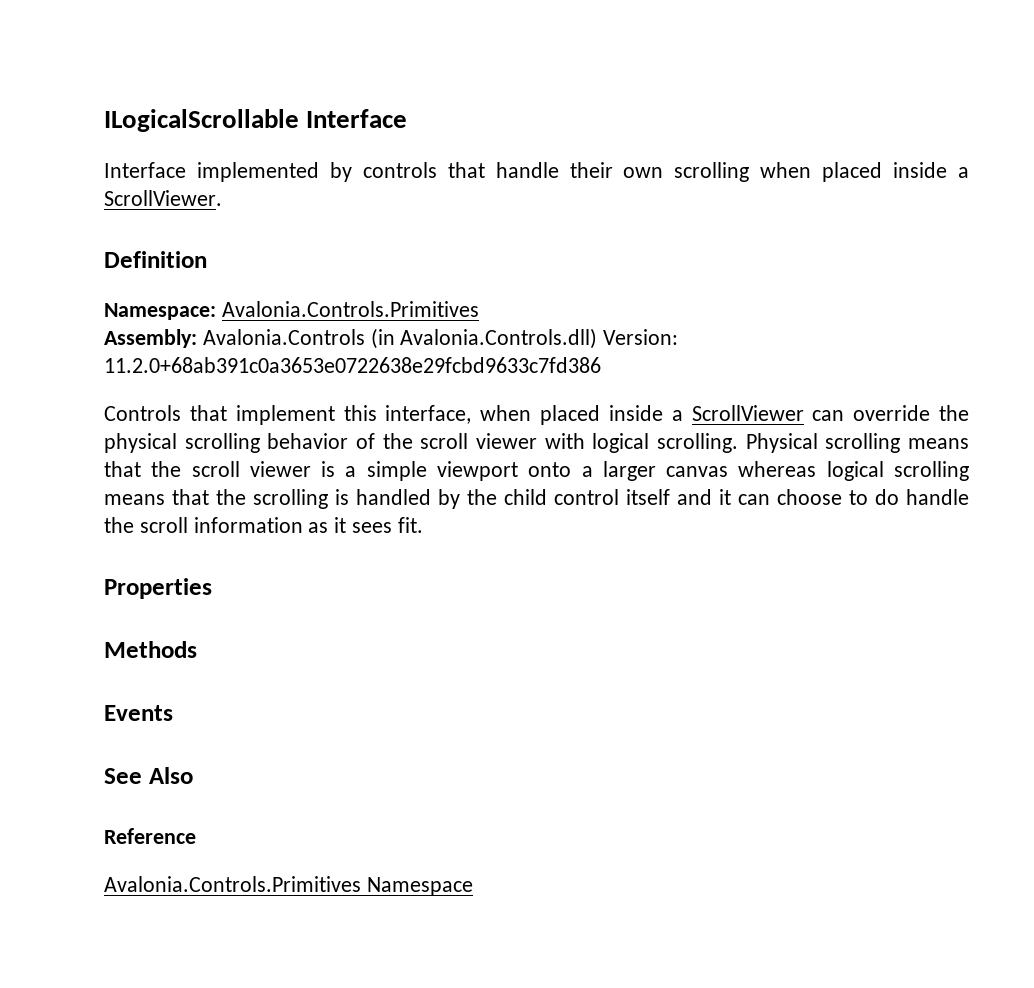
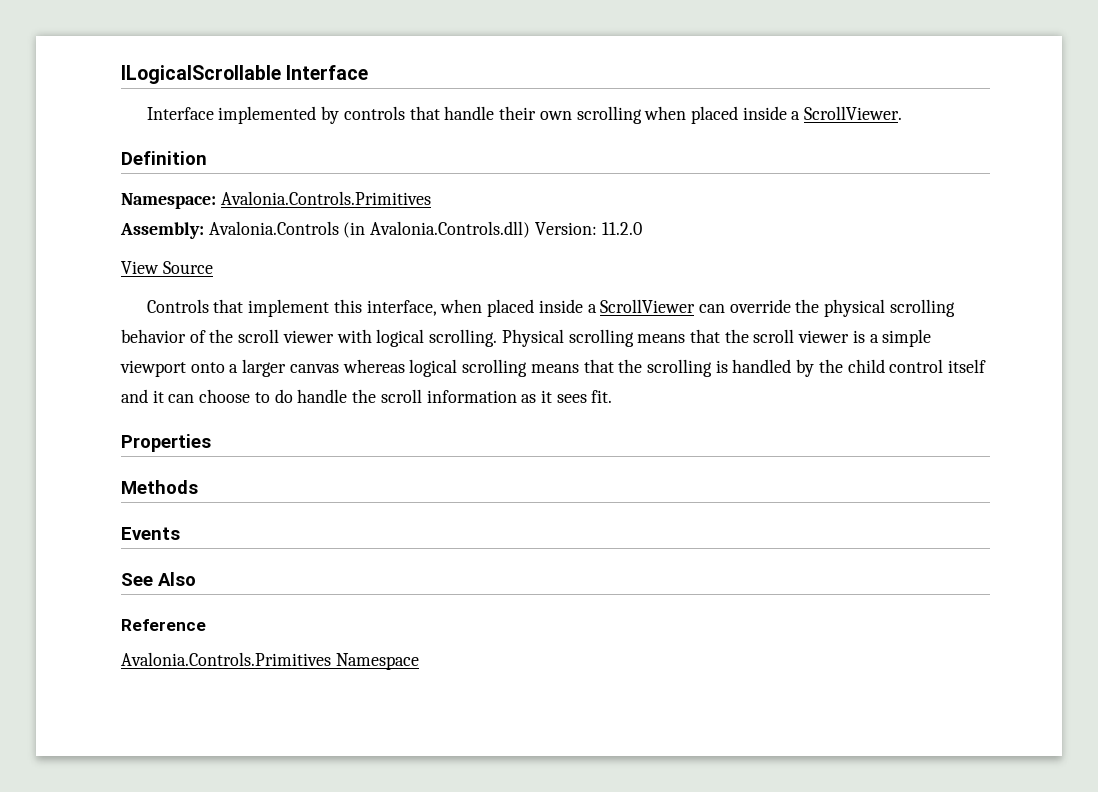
- Assembly: Avalonia.Controls (in Avalonia.Controls.dll) Version: 11.2.0+68ab391c0a3653e0722638e29fcbd9633c7fd386
+ Assembly: Avalonia.Controls (in Avalonia.Controls.dll) Version: 11.2.0
+ View Source

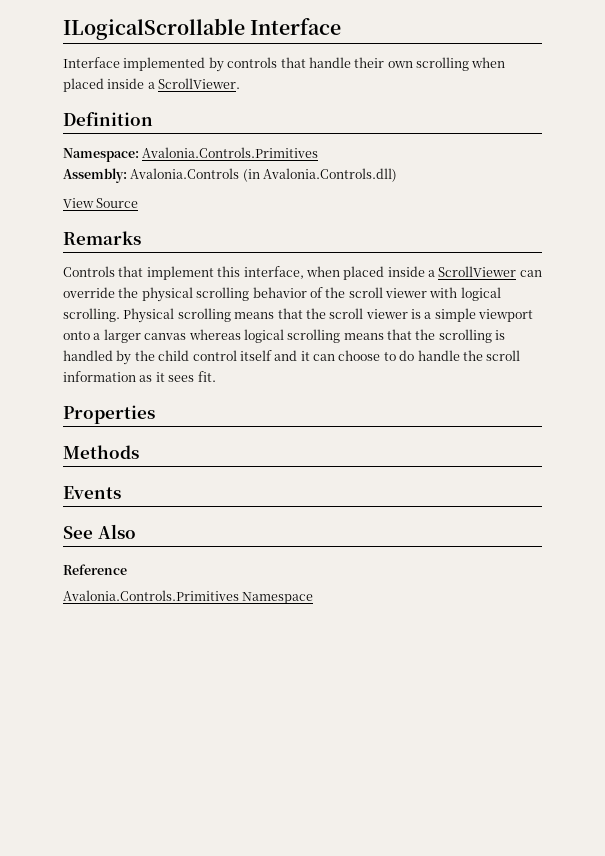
- Assembly: Avalonia.Controls (in Avalonia.Controls.dll) Version: 11.2.0
+ Assembly: Avalonia.Controls (in Avalonia.Controls.dll)
+ Remarks

